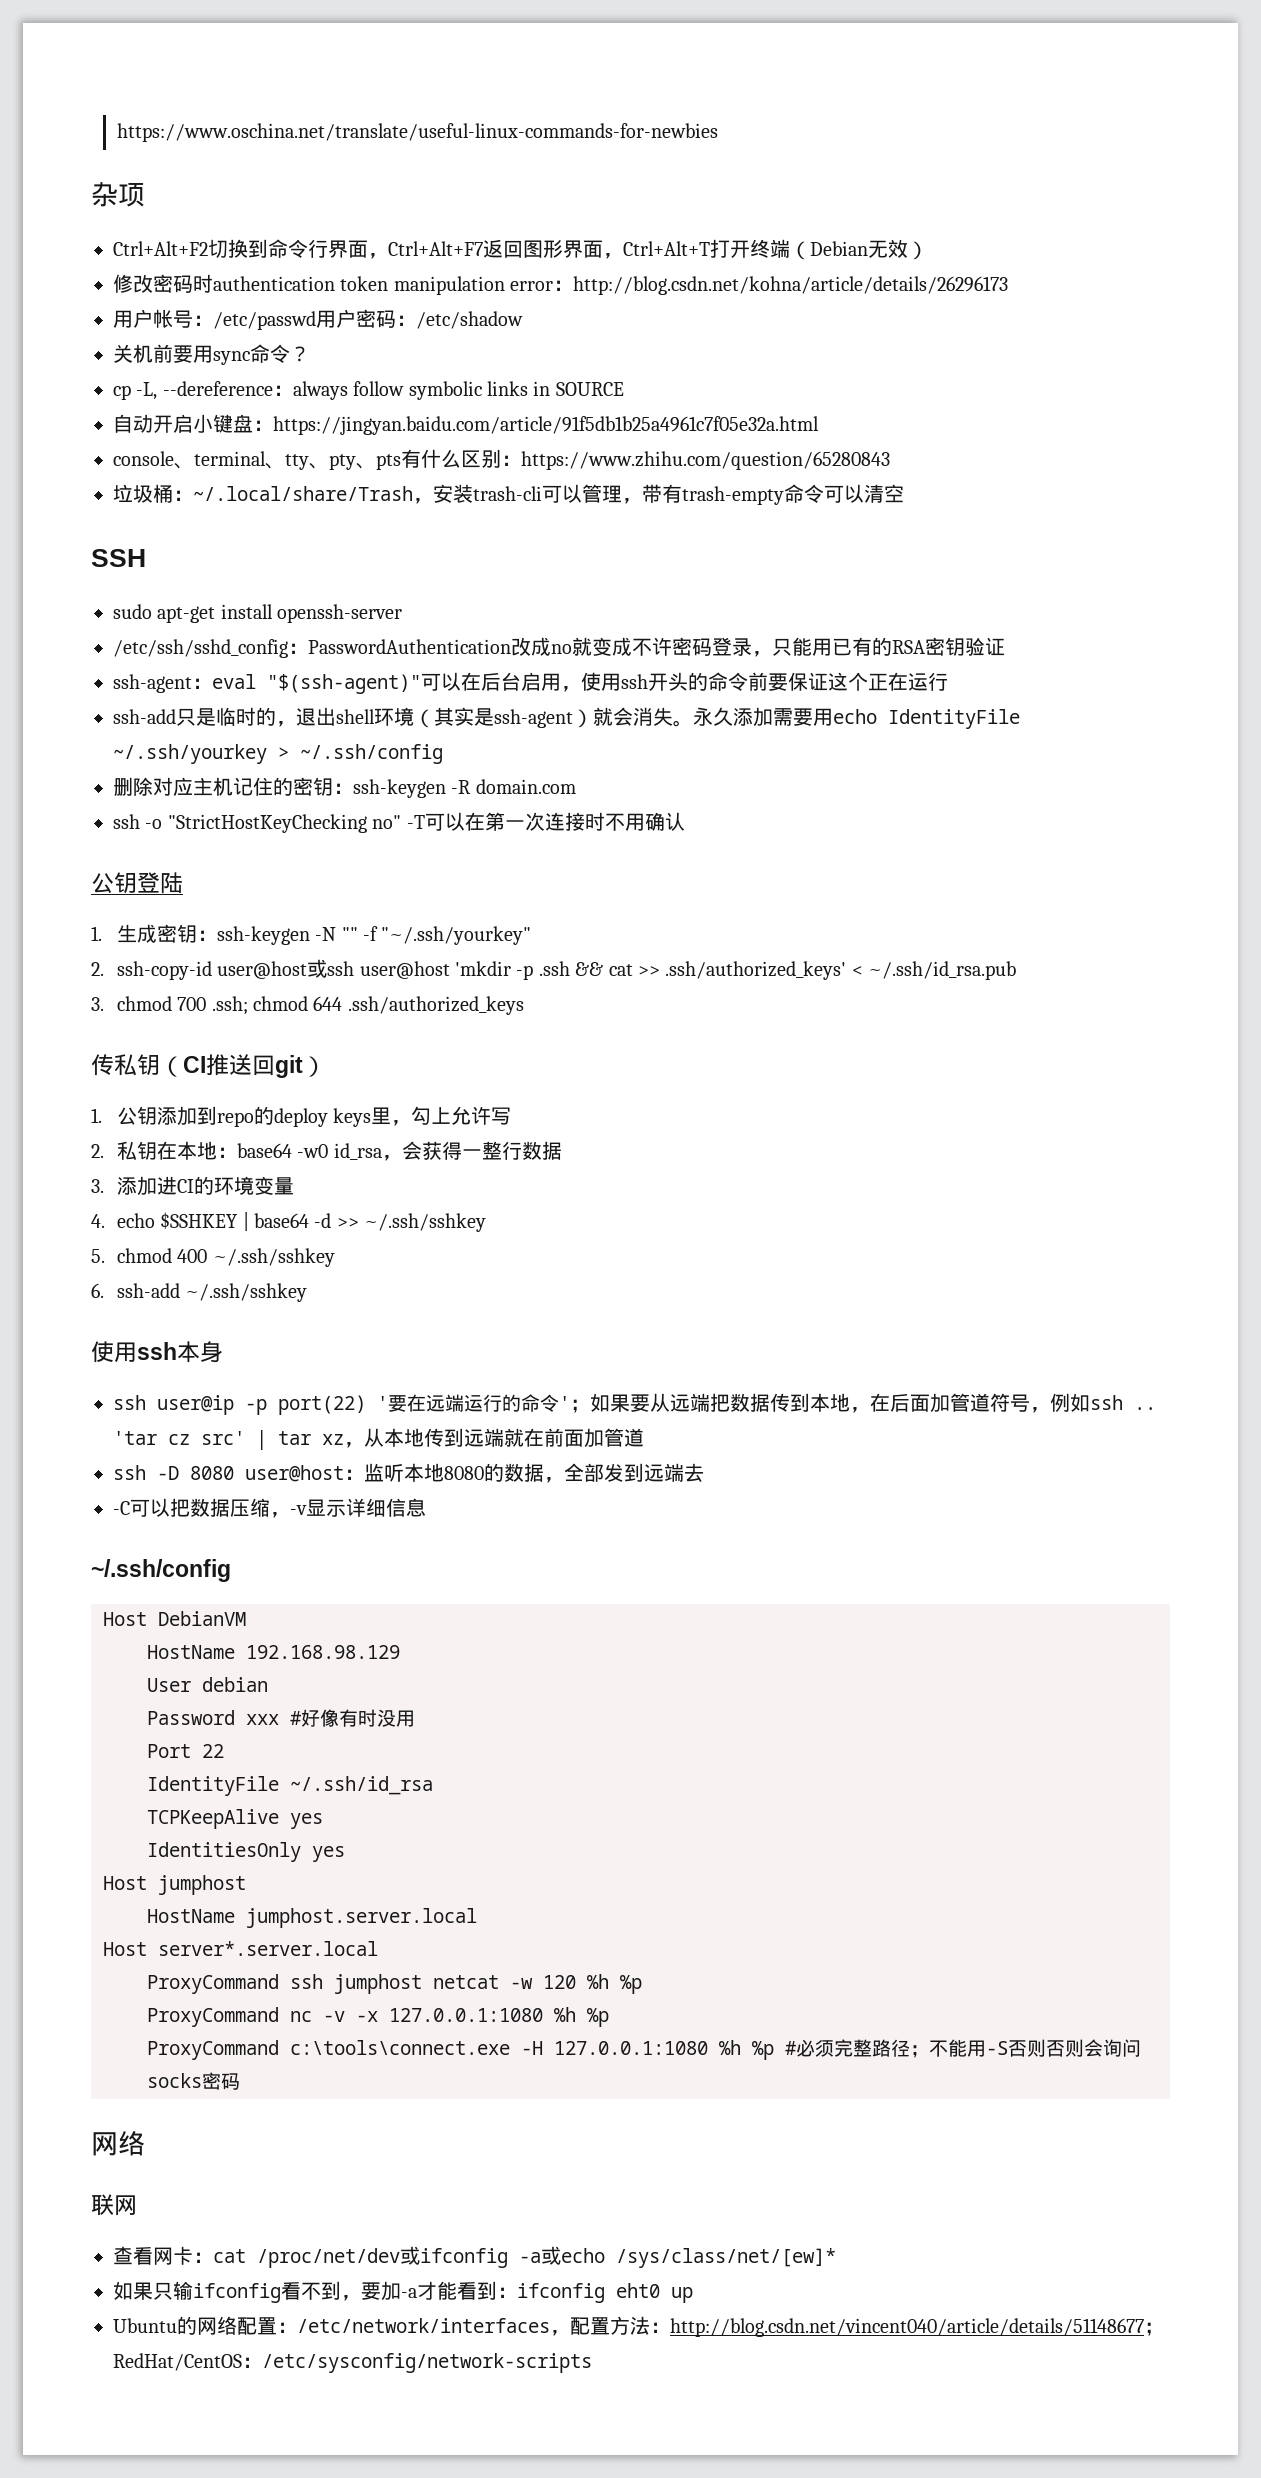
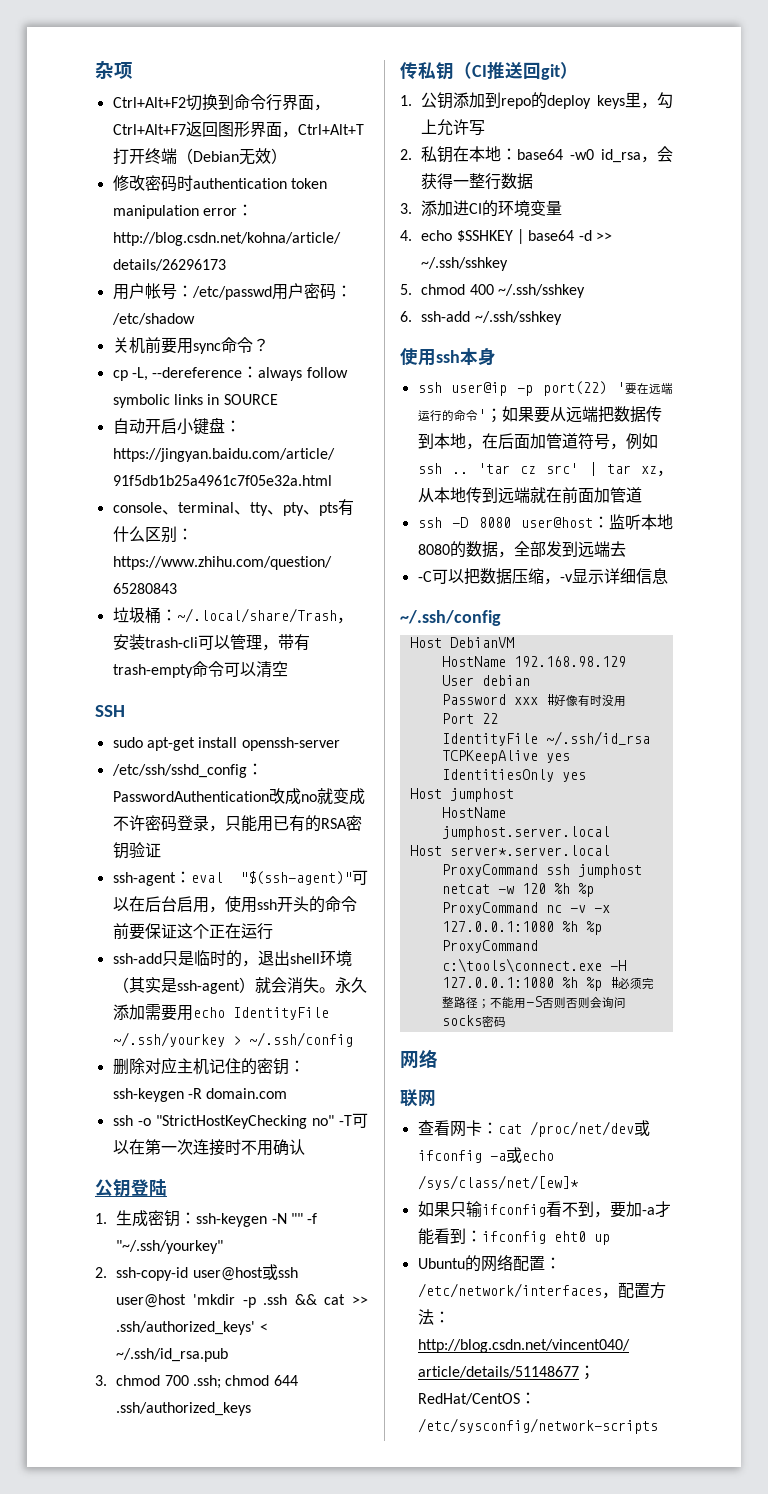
- https://www.oschina.net/translate/useful-linux-commands-for-newbies

